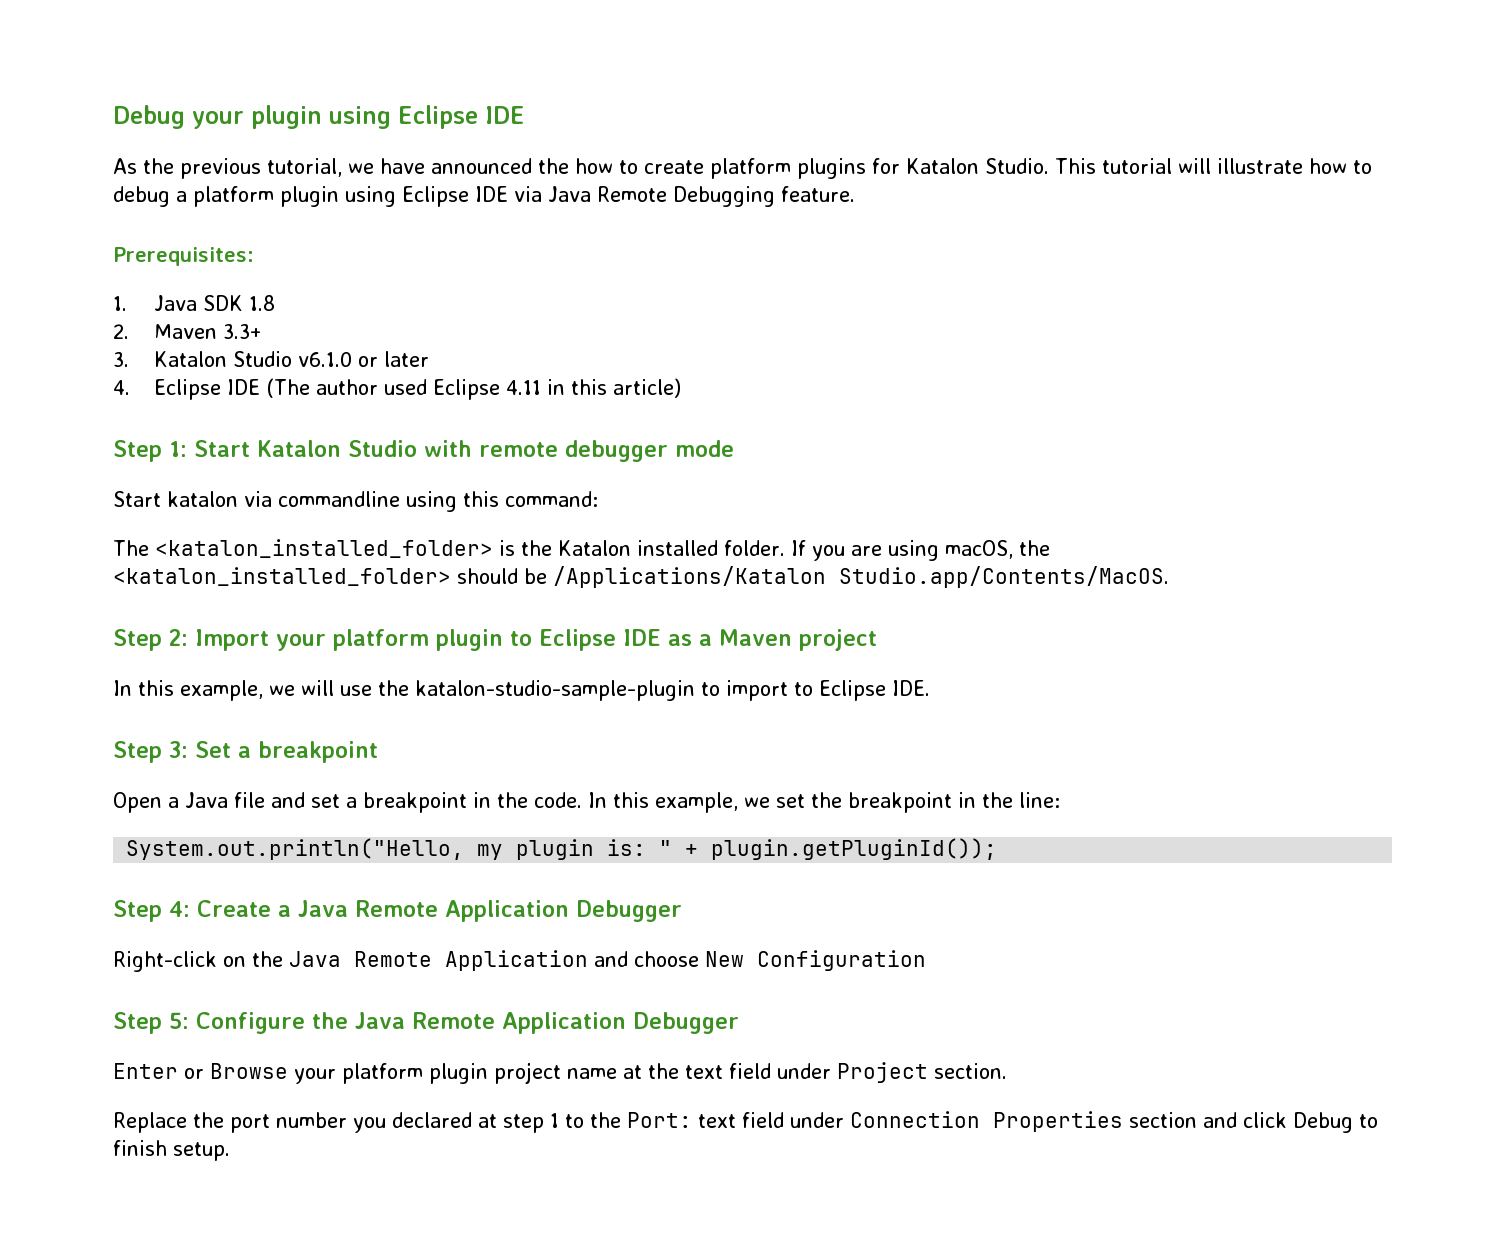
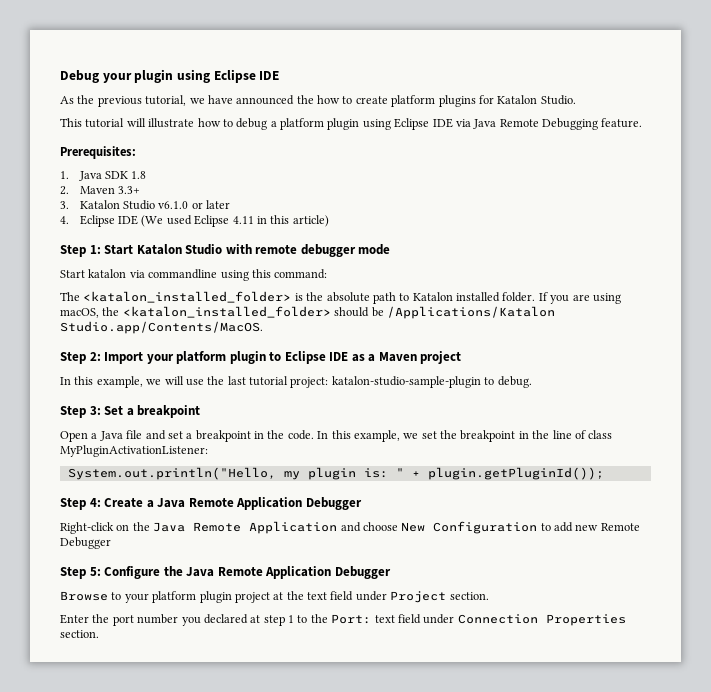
- As the previous tutorial, we have announced the how to create platform plugins for Katalon Studio. This tutorial will illustrate how to debug a platform plugin using Eclipse IDE via Java Remote Debugging feature.
+ As the previous tutorial, we have announced the how to create platform plugins for Katalon Studio.
+ This tutorial will illustrate how to debug a platform plugin using Eclipse IDE via Java Remote Debugging feature.
- 4. Eclipse IDE (The author used Eclipse 4.11 in this article)
+ 4. Eclipse IDE (We used Eclipse 4.11 in this article)
- The <katalon_installed_folder> is the Katalon installed folder.
+ The <katalon_installed_folder> is the absolute path to Katalon installed folder.
- In this example, we will use the katalon-studio-sample-plugin to import to Eclipse IDE.
+ In this example, we will use the last tutorial project: katalon-studio-sample-plugin to debug.
- In this example, we set the breakpoint in the line:
+ In this example, we set the breakpoint in the line of class MyPluginActivationListener:
- Right-click on the Java Remote Application and choose New Configuration
+ Right-click on the Java Remote Application and choose New Configuration to add new Remote Debugger
- Enter or Browse your platform plugin project name at the text field under Project section.
+ Browse to your platform plugin project at the text field under Project section.
- Replace the port number you declared at step 1 to the Port: text field under Connection Properties section and click Debug to finish setup.
+ Enter the port number you declared at step 1 to the Port: text field under Connection Properties section.

